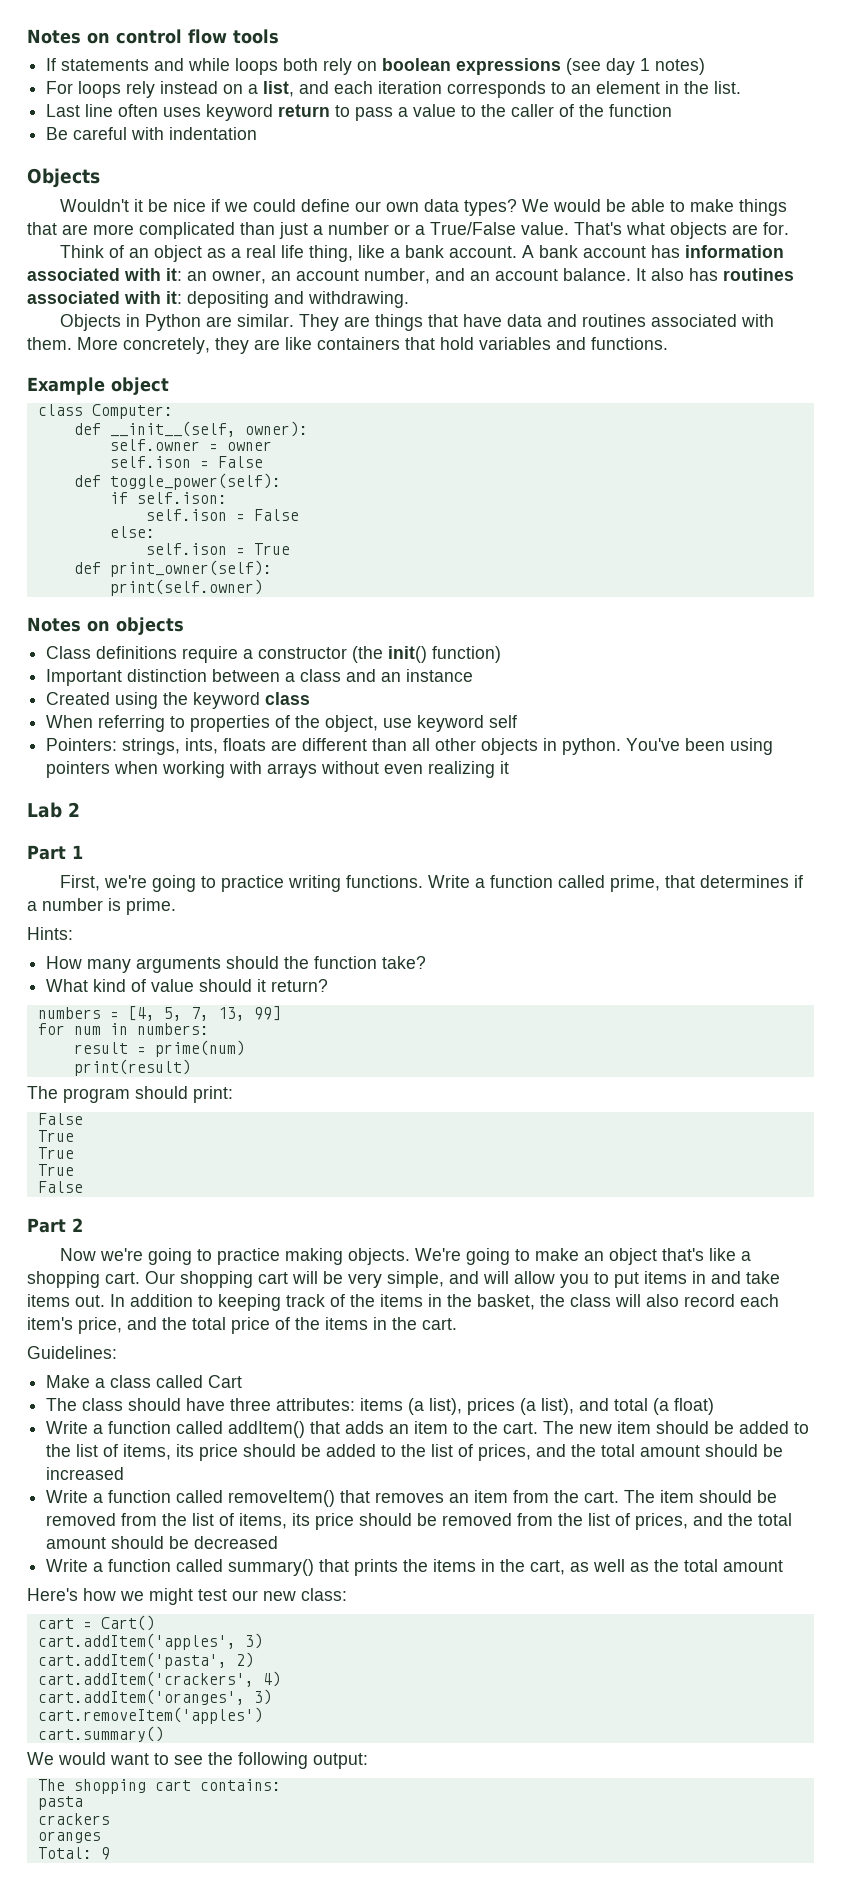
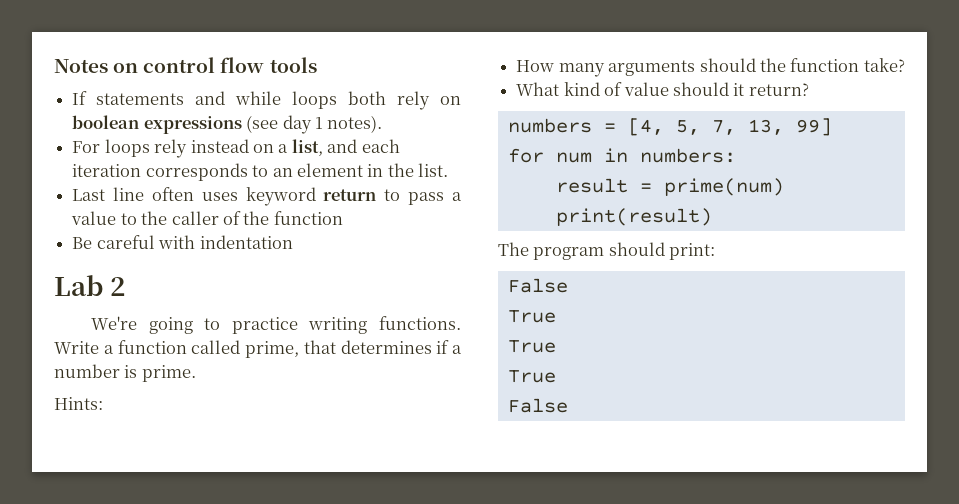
- If statements and while loops both rely on boolean expressions (see day 1 notes)
+ If statements and while loops both rely on boolean expressions (see day 1 notes).
  Be careful with indentation
- Objects
- Wouldn't it be nice if we could define our own data types? We would be able to make things that are more complicated than just a number or a True/False value. That's what objects are for.
- Think of an object as a real life thing, like a bank account. A bank account has information associated with it: an owner, an account number, and an account balance. It also has routines associated with it: depositing and withdrawing.
- Objects in Python are similar. They are things that have data and routines associated with them. More concretely, they are like containers that hold variables and functions.
- Example object
- class Computer:
- def __init__(self, owner):
- self.owner = owner
- self.ison = False
- def toggle_power(self):
- if self.ison:
- self.ison = False
- else:
- self.ison = True
- def print_owner(self):
- print(self.owner)
- Notes on objects
- Class definitions require a constructor (the init() function)
- Important distinction between a class and an instance
- Created using the keyword class
- When referring to properties of the object, use keyword self
- Pointers: strings, ints, floats are different than all other objects in python. You've been using pointers when working with arrays without even realizing it
  Lab 2
- Part 1
- First, we're going to practice writing functions.
+ We're going to practice writing functions.
- Part 2
- Now we're going to practice making objects. We're going to make an object that's like a shopping cart. Our shopping cart will be very simple, and will allow you to put items in and take items out. In addition to keeping track of the items in the basket, the class will also record each item's price, and the total price of the items in the cart.
- Guidelines:
- Make a class called Cart
- The class should have three attributes: items (a list), prices (a list), and total (a float)
- Write a function called addItem() that adds an item to the cart. The new item should be added to the list of items, its price should be added to the list of prices, and the total amount should be increased
- Write a function called removeItem() that removes an item from the cart. The item should be removed from the list of items, its price should be removed from the list of prices, and the total amount should be decreased
- Write a function called summary() that prints the items in the cart, as well as the total amount
- Here's how we might test our new class:
- cart = Cart()
- cart.addItem('apples', 3)
- cart.addItem('pasta', 2)
- cart.addItem('crackers', 4)
- cart.addItem('oranges', 3)
- cart.removeItem('apples')
- cart.summary()
- We would want to see the following output:
- The shopping cart contains:
- pasta
- crackers
- oranges
- Total: 9

